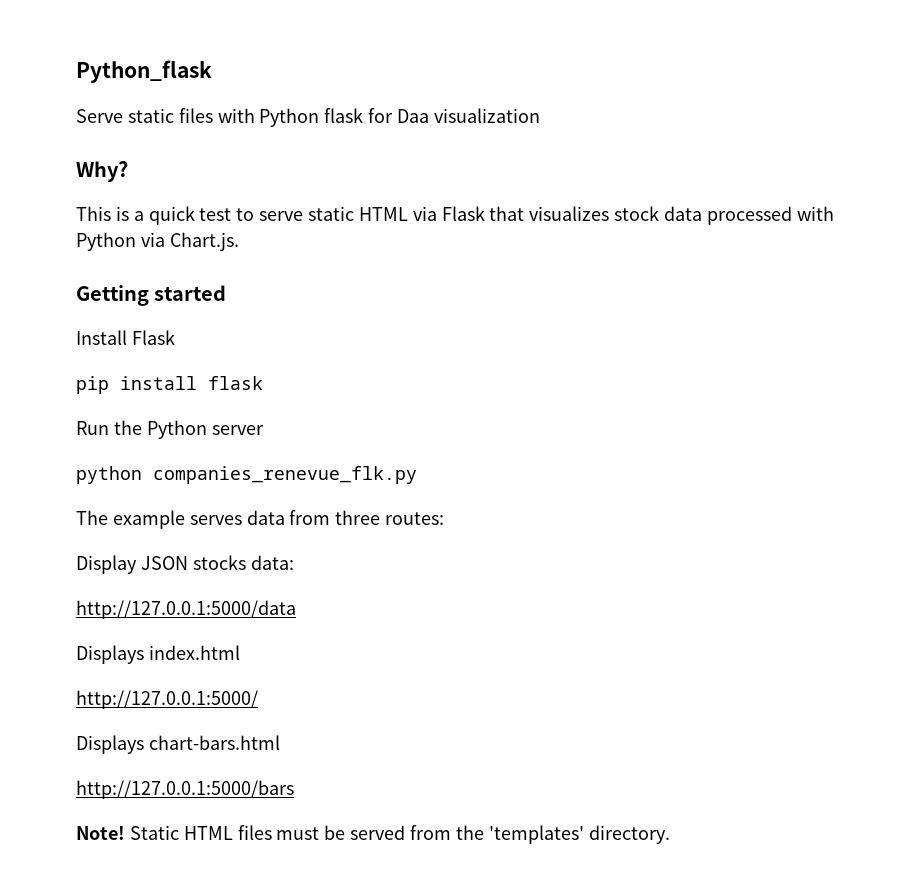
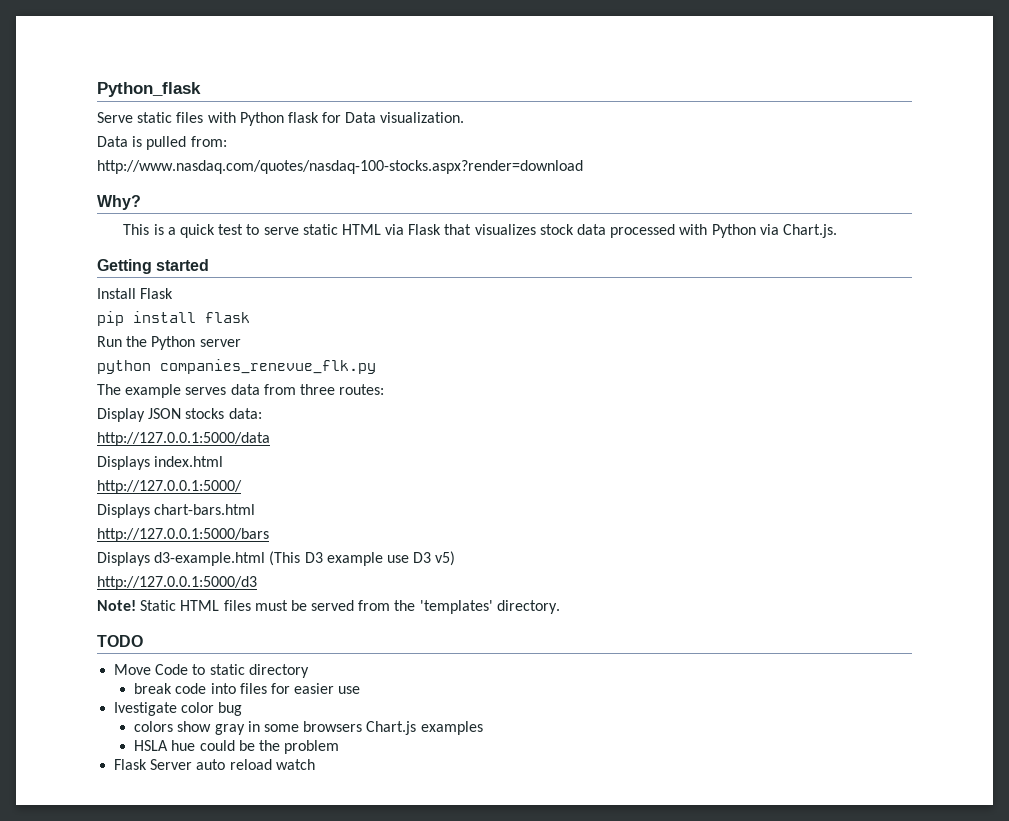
- Serve static files with Python flask for Daa visualization
+ Serve static files with Python flask for Data visualization.
+ Data is pulled from:
+ http://www.nasdaq.com/quotes/nasdaq-100-stocks.aspx?render=download
+ Displays d3-example.html (This D3 example use D3 v5)
+ http://127.0.0.1:5000/d3
+ TODO
+ Move Code to static directory
+ break code into files for easier use
+ Ivestigate color bug
+ colors show gray in some browsers Chart.js examples
+ HSLA hue could be the problem
+ Flask Server auto reload watch

